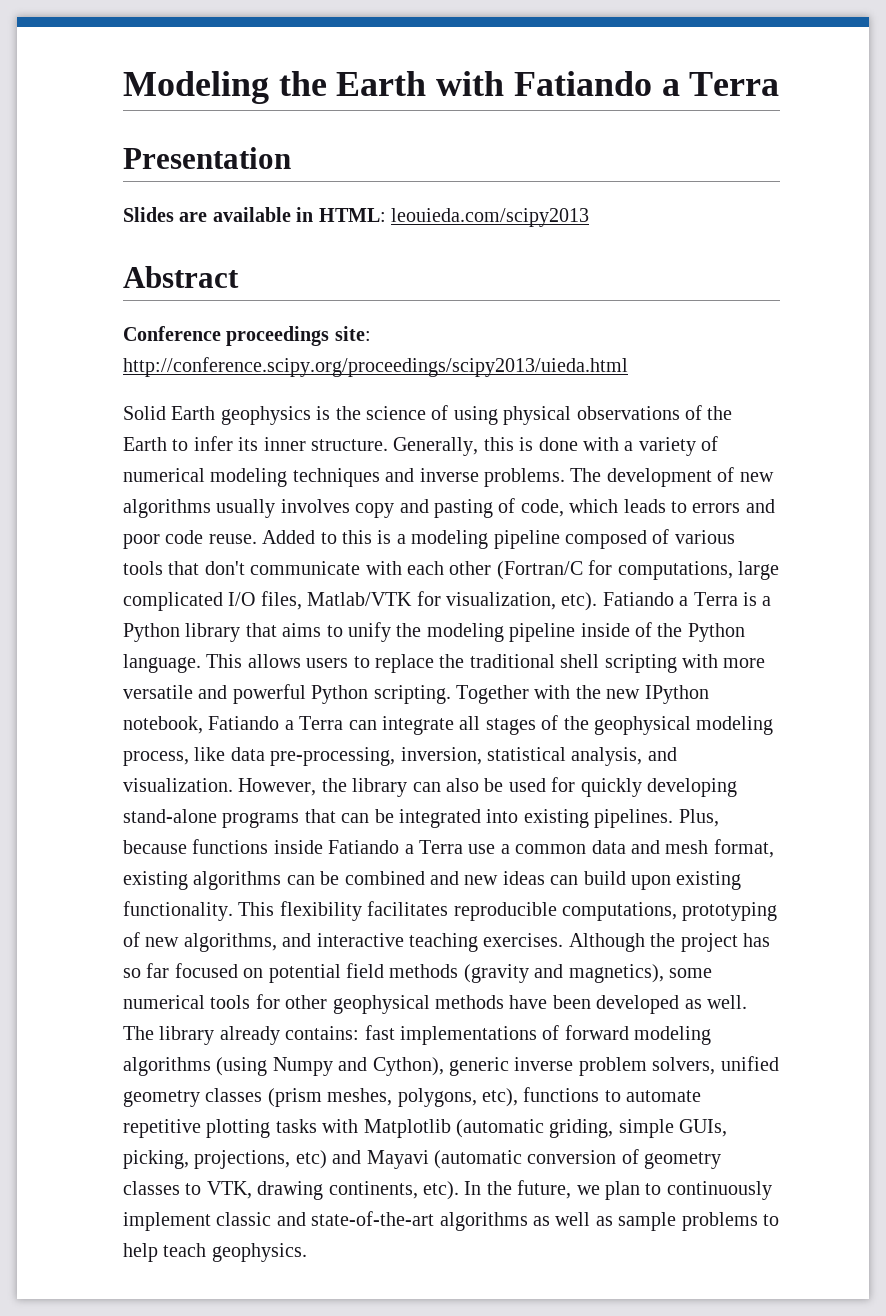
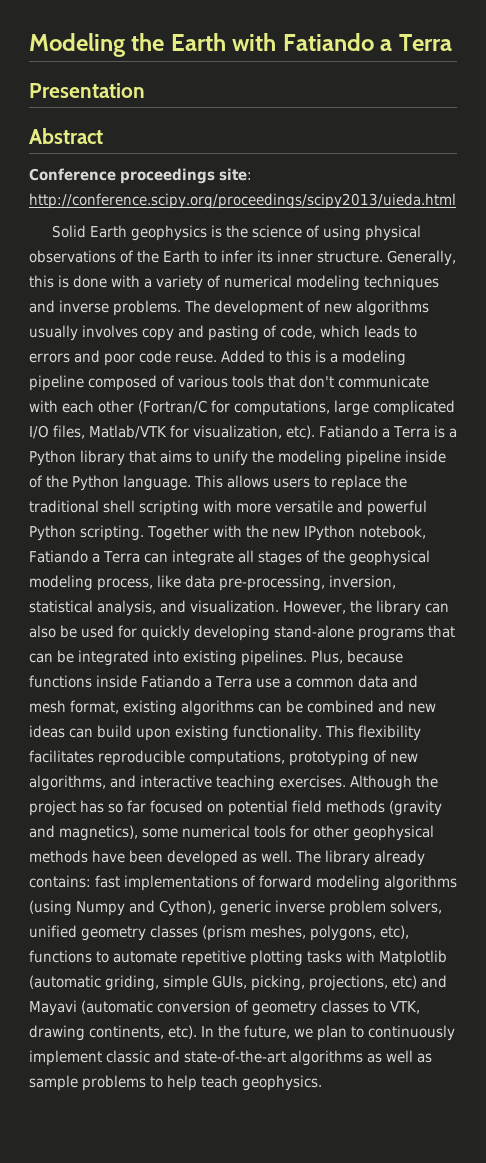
- Slides are available in HTML: leouieda.com/scipy2013

